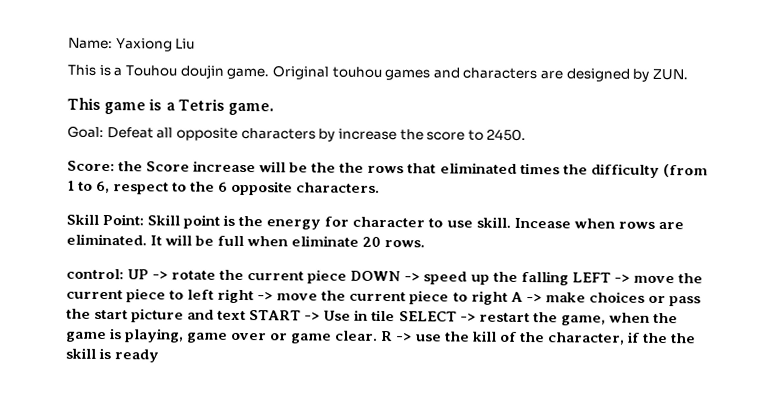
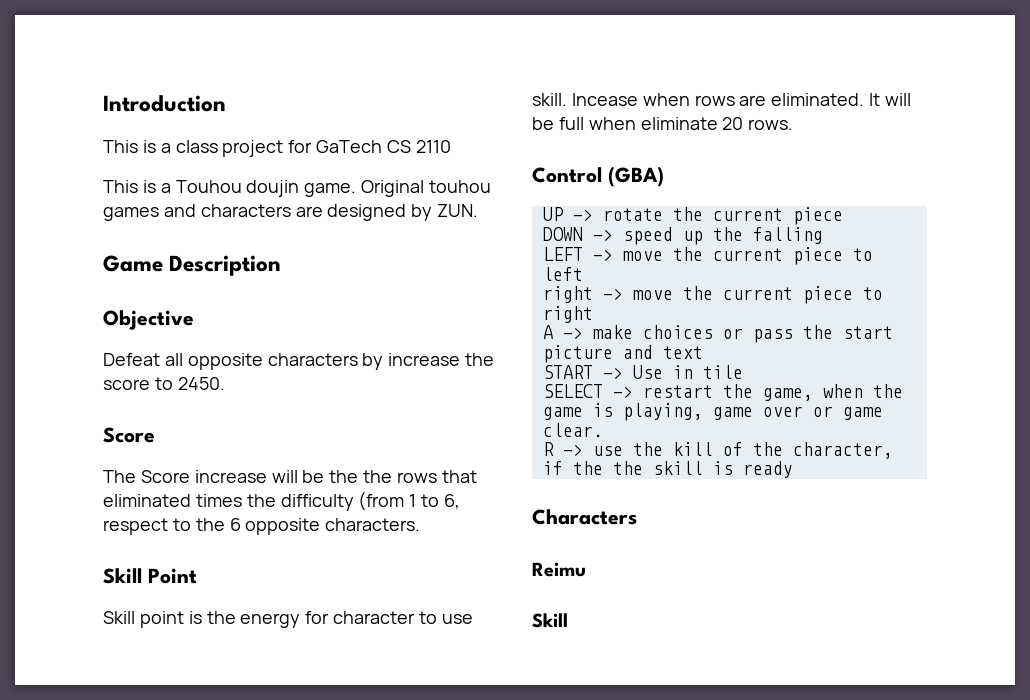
- Name: Yaxiong Liu
+ Introduction
+ This is a class project for GaTech CS 2110
- This game is a Tetris game.
- Goal: Defeat all opposite characters by increase the score to 2450.
- Score: the Score increase will be the the rows that eliminated times the difficulty (from 1 to 6, respect to the 6 opposite characters.
+ Game Description
+ Objective
+ Defeat all opposite characters by increase the score to 2450.
+ Score
+ The Score increase will be the the rows that eliminated times the difficulty (from 1 to 6, respect to the 6 opposite characters.
- Skill Point: Skill point is the energy for character to use skill.
+ Skill Point
+ Skill point is the energy for character to use skill.
- control: UP -> rotate the current piece DOWN -> speed up the falling LEFT -> move the current piece to left right -> move the current piece to right A -> make choices or pass the start picture and text START -> Use in tile SELECT -> restart the game, when the game is playing, game over or game clear. R -> use the kill of the character, if the the skill is ready
+ Control (GBA)
+ UP -> rotate the current piece
+ DOWN -> speed up the falling
+ LEFT -> move the current piece to left
+ right -> move the current piece to right
+ A -> make choices or pass the start picture and text
+ START -> Use in tile
+ SELECT -> restart the game, when the game is playing, game over or game clear.
+ R -> use the kill of the character, if the the skill is ready
+ Characters
+ Reimu
+ Skill

